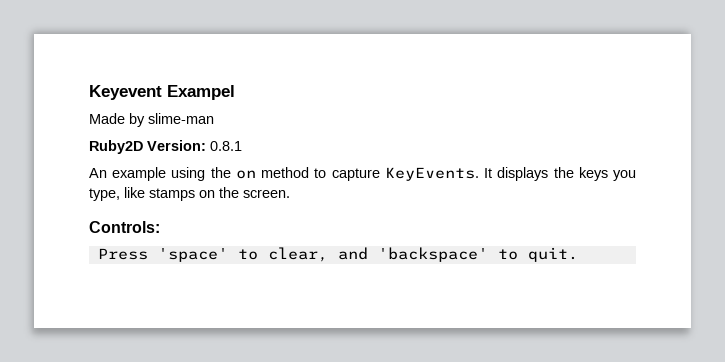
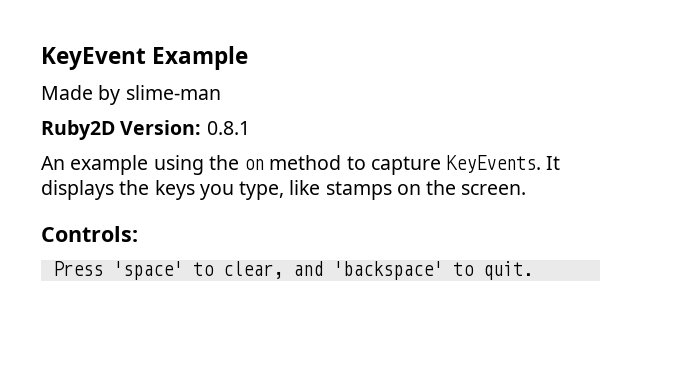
- Keyevent Exampel
+ KeyEvent Example

